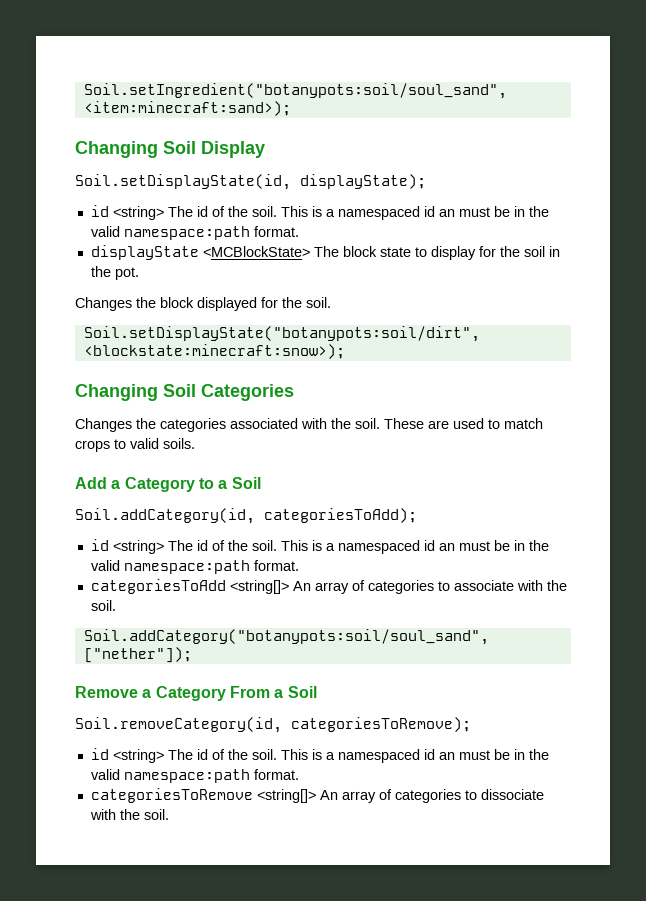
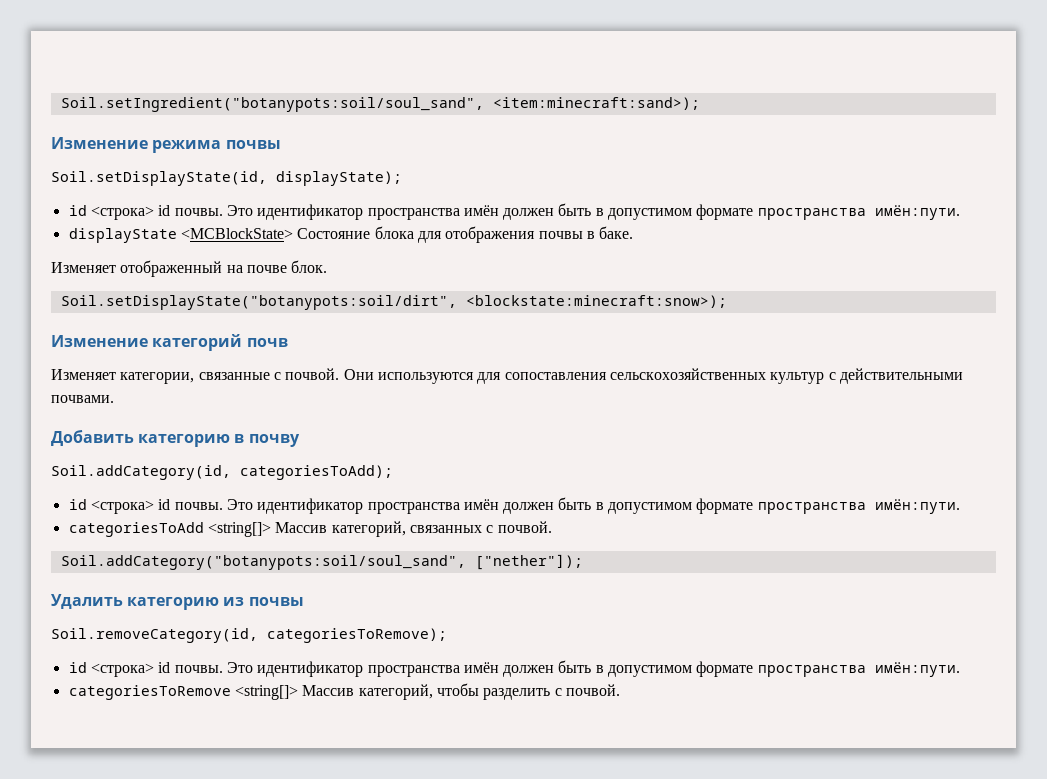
- Changing Soil Display
+ Изменение режима почвы
  Soil.setDisplayState(id, displayState);
- id <string> The id of the soil. This is a namespaced id an must be in the valid namespace:path format.
- displayState <MCBlockState> The block state to display for the soil in the pot.
- Changes the block displayed for the soil.
+ id <строка> id почвы. Это идентификатор пространства имён должен быть в допустимом формате пространства имён:пути.
+ displayState <MCBlockState> Состояние блока для отображения почвы в баке.
+ Изменяет отображенный на почве блок.
  Soil.setDisplayState("botanypots:soil/dirt", <blockstate:minecraft:snow>);
- Changing Soil Categories
- Changes the categories associated with the soil. These are used to match crops to valid soils.
- Add a Category to a Soil
+ Изменение категорий почв
+ Изменяет категории, связанные с почвой. Они используются для сопоставления сельскохозяйственных культур с действительными почвами.
+ Добавить категорию в почву
  Soil.addCategory(id, categoriesToAdd);
- id <string> The id of the soil. This is a namespaced id an must be in the valid namespace:path format.
- categoriesToAdd <string[]> An array of categories to associate with the soil.
+ id <строка> id почвы. Это идентификатор пространства имён должен быть в допустимом формате пространства имён:пути.
+ categoriesToAdd <string[]> Массив категорий, связанных с почвой.
  Soil.addCategory("botanypots:soil/soul_sand", ["nether"]);
- Remove a Category From a Soil
+ Удалить категорию из почвы
  Soil.removeCategory(id, categoriesToRemove);
- id <string> The id of the soil. This is a namespaced id an must be in the valid namespace:path format.
- categoriesToRemove <string[]> An array of categories to dissociate with the soil.
+ id <строка> id почвы. Это идентификатор пространства имён должен быть в допустимом формате пространства имён:пути.
+ categoriesToRemove <string[]> Массив категорий, чтобы разделить с почвой.

